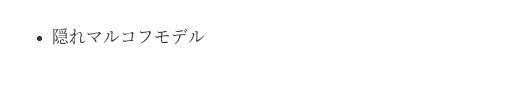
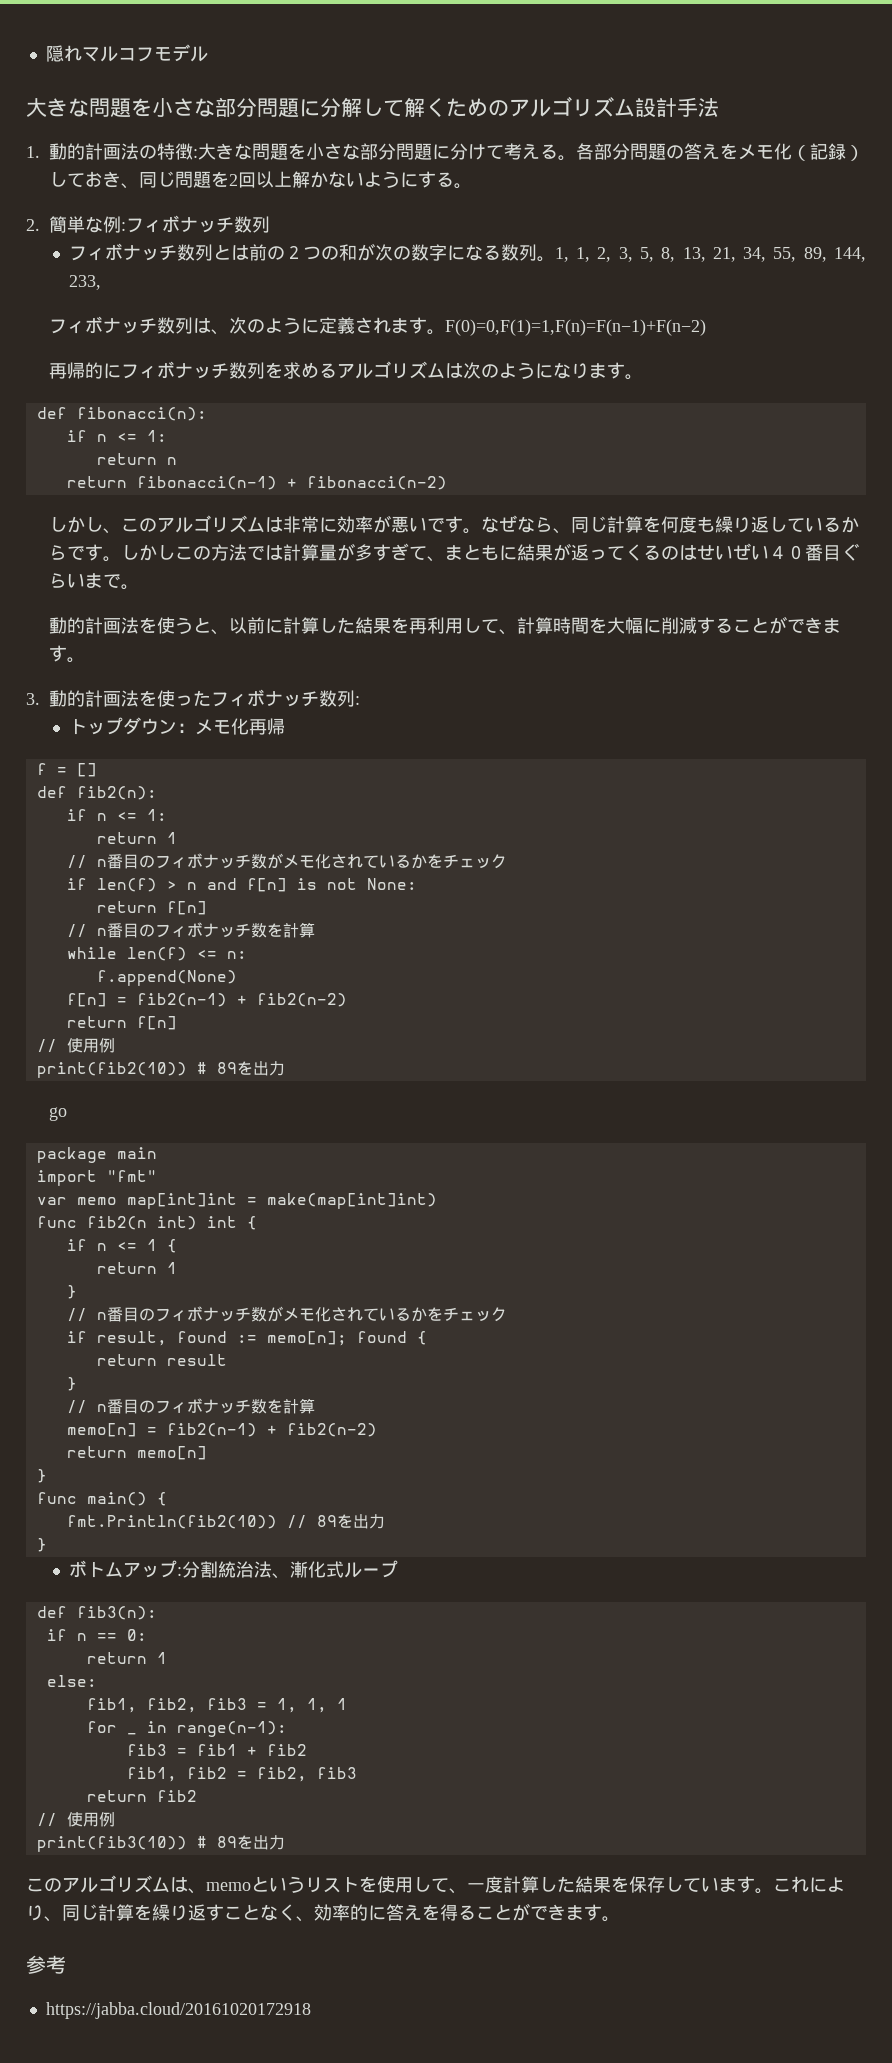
+ 大きな問題を小さな部分問題に分解して解くためのアルゴリズム設計手法
+ 1.動的計画法の特徴:大きな問題を小さな部分問題に分けて考える。各部分問題の答えをメモ化（記録）しておき、同じ問題を2回以上解かないようにする。
+ 2.簡単な例:フィボナッチ数列
+ フィボナッチ数列とは前の２つの和が次の数字になる数列。1, 1, 2, 3, 5, 8, 13, 21, 34, 55, 89, 144, 233,
+ フィボナッチ数列は、次のように定義されます。F(0)=0,F(1)=1,F(n)=F(n−1)+F(n−2)
+ 再帰的にフィボナッチ数列を求めるアルゴリズムは次のようになります。
+ def fibonacci(n):
+ if n <= 1:
+ return n
+ return fibonacci(n-1) + fibonacci(n-2)
+ しかし、このアルゴリズムは非常に効率が悪いです。なぜなら、同じ計算を何度も繰り返しているからです。しかしこの方法では計算量が多すぎて、まともに結果が返ってくるのはせいぜい４０番目ぐらいまで。
+ 動的計画法を使うと、以前に計算した結果を再利用して、計算時間を大幅に削減することができます。
+ 3.動的計画法を使ったフィボナッチ数列:
+ トップダウン：メモ化再帰
+ f = []
+ def fib2(n):
+ if n <= 1:
+ return 1
+ // n番目のフィボナッチ数がメモ化されているかをチェック
+ if len(f) > n and f[n] is not None:
+ return f[n]
+ // n番目のフィボナッチ数を計算
+ while len(f) <= n:
+ f.append(None)
+ f[n] = fib2(n-1) + fib2(n-2)
+ return f[n]
+ // 使用例
+ print(fib2(10)) # 89を出力
+ go
+ package main
+ import "fmt"
+ var memo map[int]int = make(map[int]int)
+ func fib2(n int) int {
+ if n <= 1 {
+ return 1
+ }
+ // n番目のフィボナッチ数がメモ化されているかをチェック
+ if result, found := memo[n]; found {
+ return result
+ }
+ // n番目のフィボナッチ数を計算
+ memo[n] = fib2(n-1) + fib2(n-2)
+ return memo[n]
+ }
+ func main() {
+ fmt.Println(fib2(10)) // 89を出力
+ }
+ ボトムアップ:分割統治法、漸化式ループ
+ def fib3(n):
+ if n == 0:
+ return 1
+ else:
+ fib1, fib2, fib3 = 1, 1, 1
+ for _ in range(n-1):
+ fib3 = fib1 + fib2
+ fib1, fib2 = fib2, fib3
+ return fib2
+ // 使用例
+ print(fib3(10)) # 89を出力
+ このアルゴリズムは、memoというリストを使用して、一度計算した結果を保存しています。これにより、同じ計算を繰り返すことなく、効率的に答えを得ることができます。
+ 参考
+ https://jabba.cloud/20161020172918

